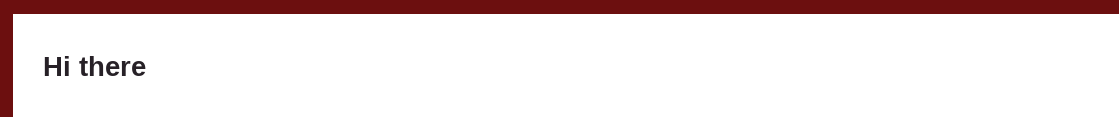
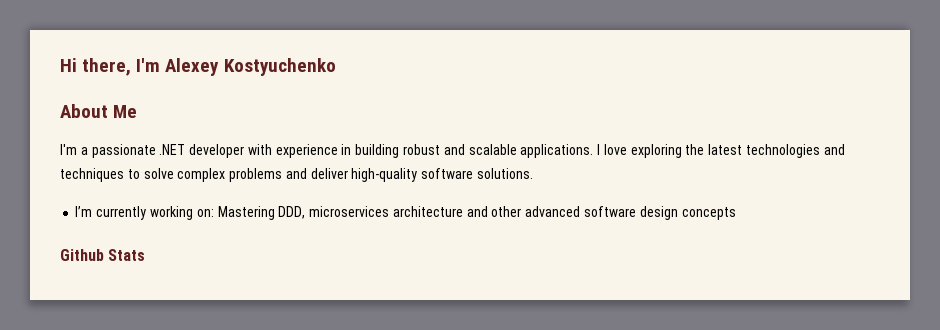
- Hi there
+ Hi there, I'm Alexey Kostyuchenko
+ About Me
+ I'm a passionate .NET developer with experience in building robust and scalable applications. I love exploring the latest technologies and techniques to solve complex problems and deliver high-quality software solutions.
+ I’m currently working on: Mastering DDD, microservices architecture and other advanced software design concepts
+ Github Stats

